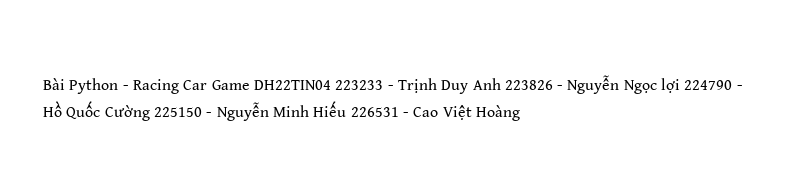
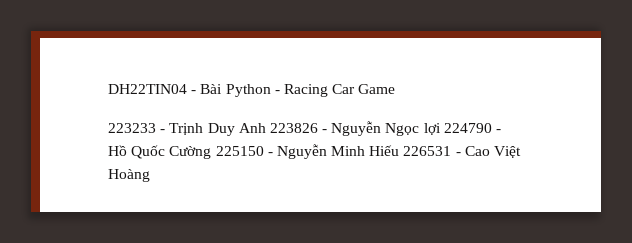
- Bài Python - Racing Car Game DH22TIN04 223233 - Trịnh Duy Anh 223826 - Nguyễn Ngọc lợi 224790 - Hồ Quốc Cường 225150 - Nguyễn Minh Hiếu 226531 - Cao Việt Hoàng
+ DH22TIN04 - Bài Python - Racing Car Game
+ 223233 - Trịnh Duy Anh 223826 - Nguyễn Ngọc lợi 224790 - Hồ Quốc Cường 225150 - Nguyễn Minh Hiếu 226531 - Cao Việt Hoàng

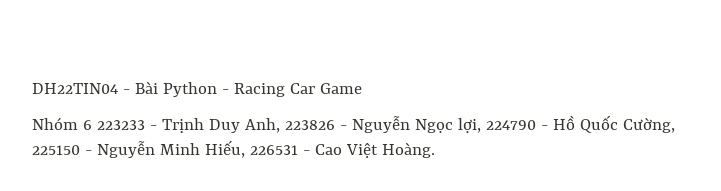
- 223233 - Trịnh Duy Anh 223826 - Nguyễn Ngọc lợi 224790 - Hồ Quốc Cường 225150 - Nguyễn Minh Hiếu 226531 - Cao Việt Hoàng
+ Nhóm 6 223233 - Trịnh Duy Anh, 223826 - Nguyễn Ngọc lợi, 224790 - Hồ Quốc Cường, 225150 - Nguyễn Minh Hiếu, 226531 - Cao Việt Hoàng.

